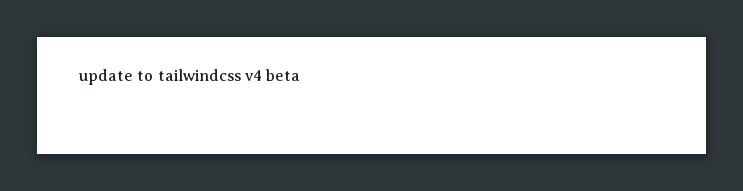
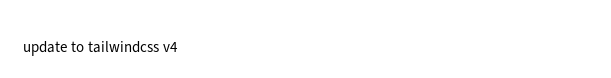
- update to tailwindcss v4 beta
+ update to tailwindcss v4

